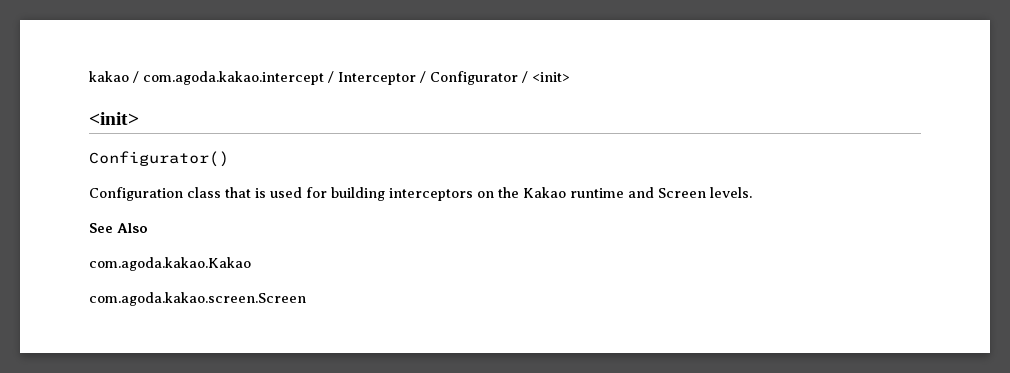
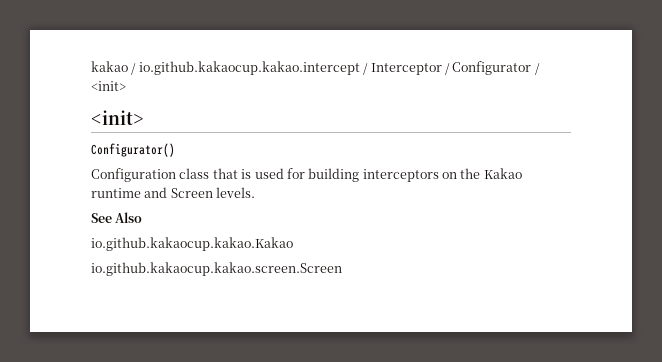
- kakao / com.agoda.kakao.intercept / Interceptor / Configurator / <init>
+ kakao / io.github.kakaocup.kakao.intercept / Interceptor / Configurator / <init>
- com.agoda.kakao.Kakao
- com.agoda.kakao.screen.Screen
+ io.github.kakaocup.kakao.Kakao
+ io.github.kakaocup.kakao.screen.Screen

